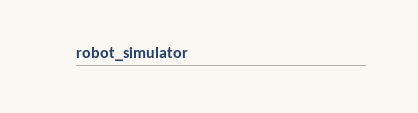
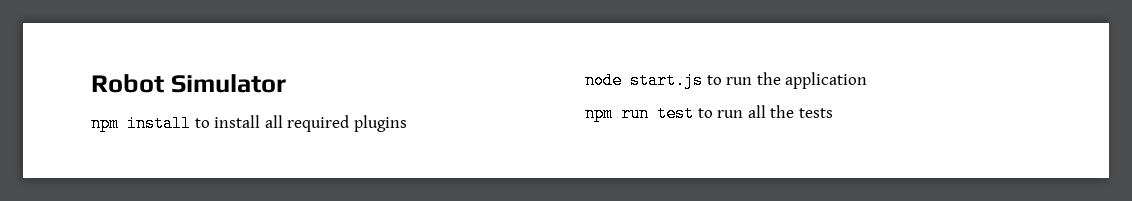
- robot_simulator
+ Robot Simulator
+ npm install to install all required plugins
+ node start.js to run the application
+ npm run test to run all the tests

